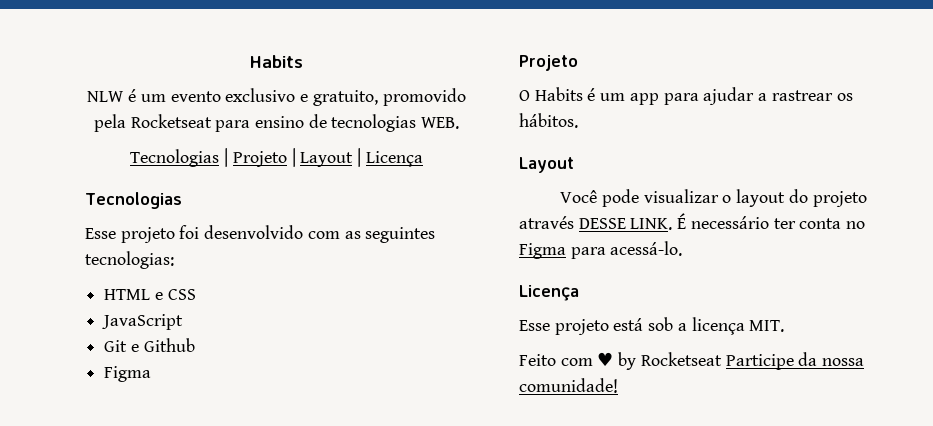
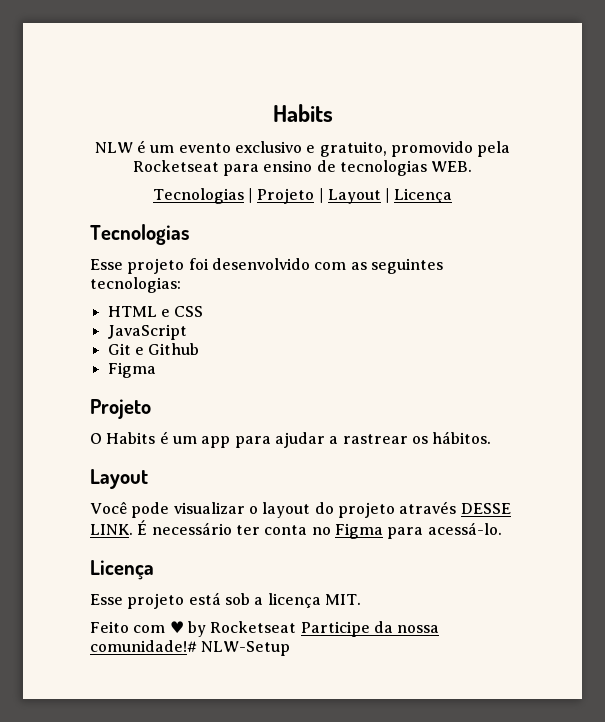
- Feito com ♥ by Rocketseat Participe da nossa comunidade!
+ Feito com ♥ by Rocketseat Participe da nossa comunidade!# NLW-Setup

